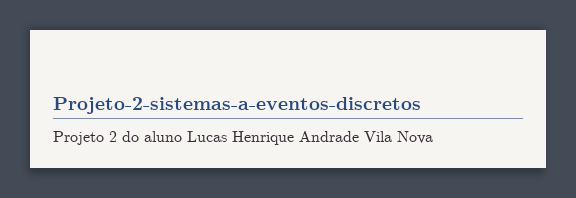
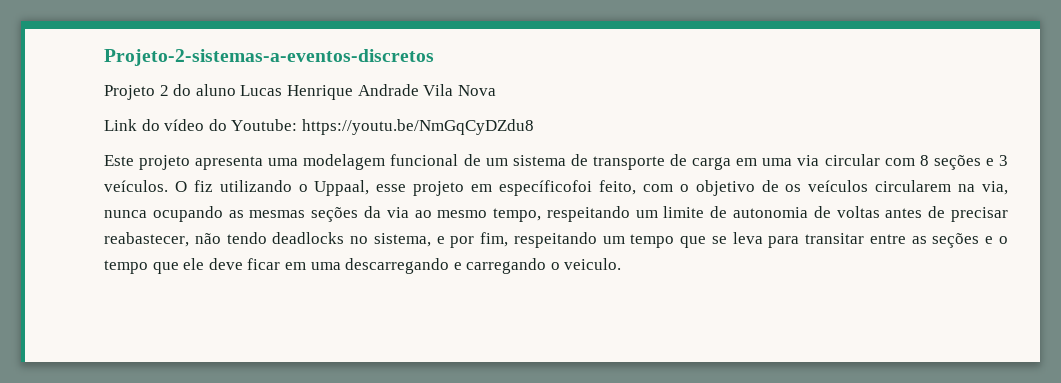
+ Link do vídeo do Youtube: https://youtu.be/NmGqCyDZdu8
+ Este projeto apresenta uma modelagem funcional de um sistema de transporte de carga em uma via circular com 8 seções e 3 veículos. O fiz utilizando o Uppaal, esse projeto em específicofoi feito, com o objetivo de os veículos circularem na via, nunca ocupando as mesmas seções da via ao mesmo tempo, respeitando um limite de autonomia de voltas antes de precisar reabastecer, não tendo deadlocks no sistema, e por fim, respeitando um tempo que se leva para transitar entre as seções e o tempo que ele deve ficar em uma descarregando e carregando o veiculo.

